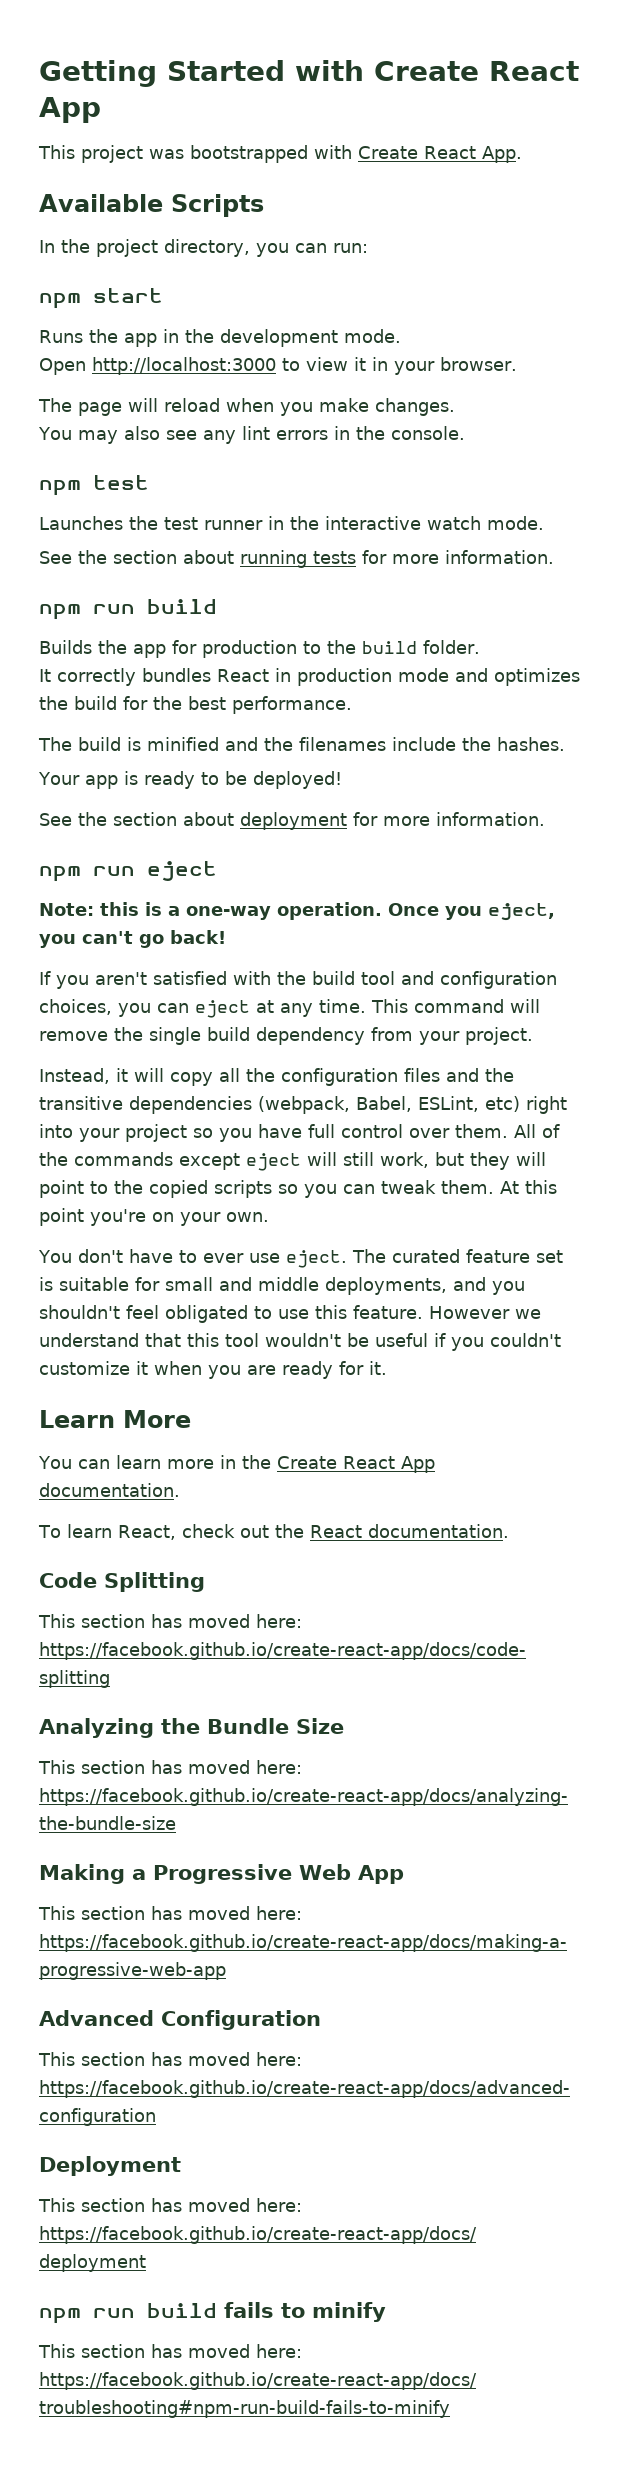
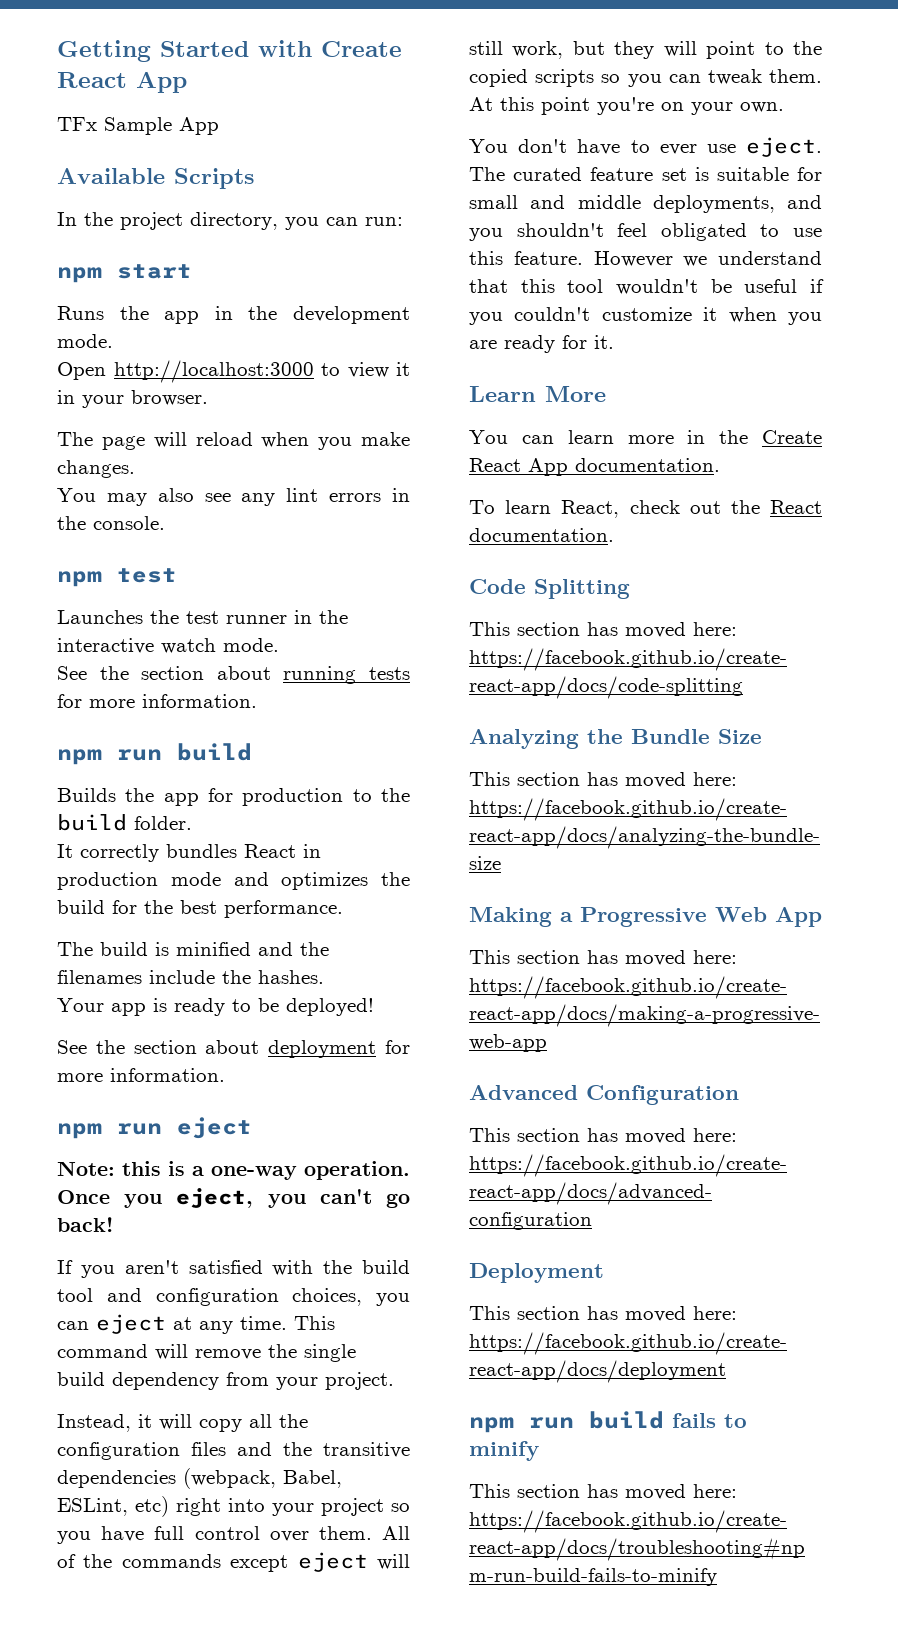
- This project was bootstrapped with Create React App.
+ TFx Sample App

